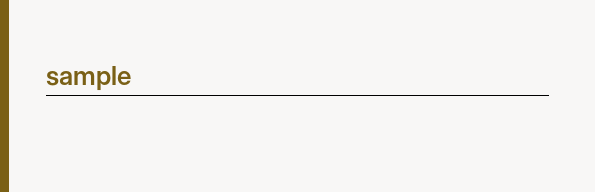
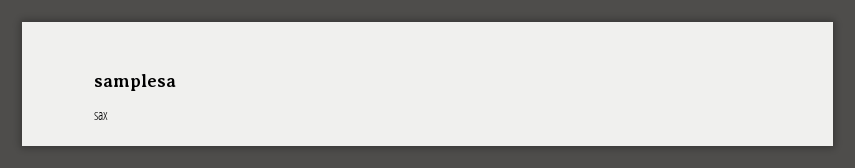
- sample
+ samplesa
+ sax

